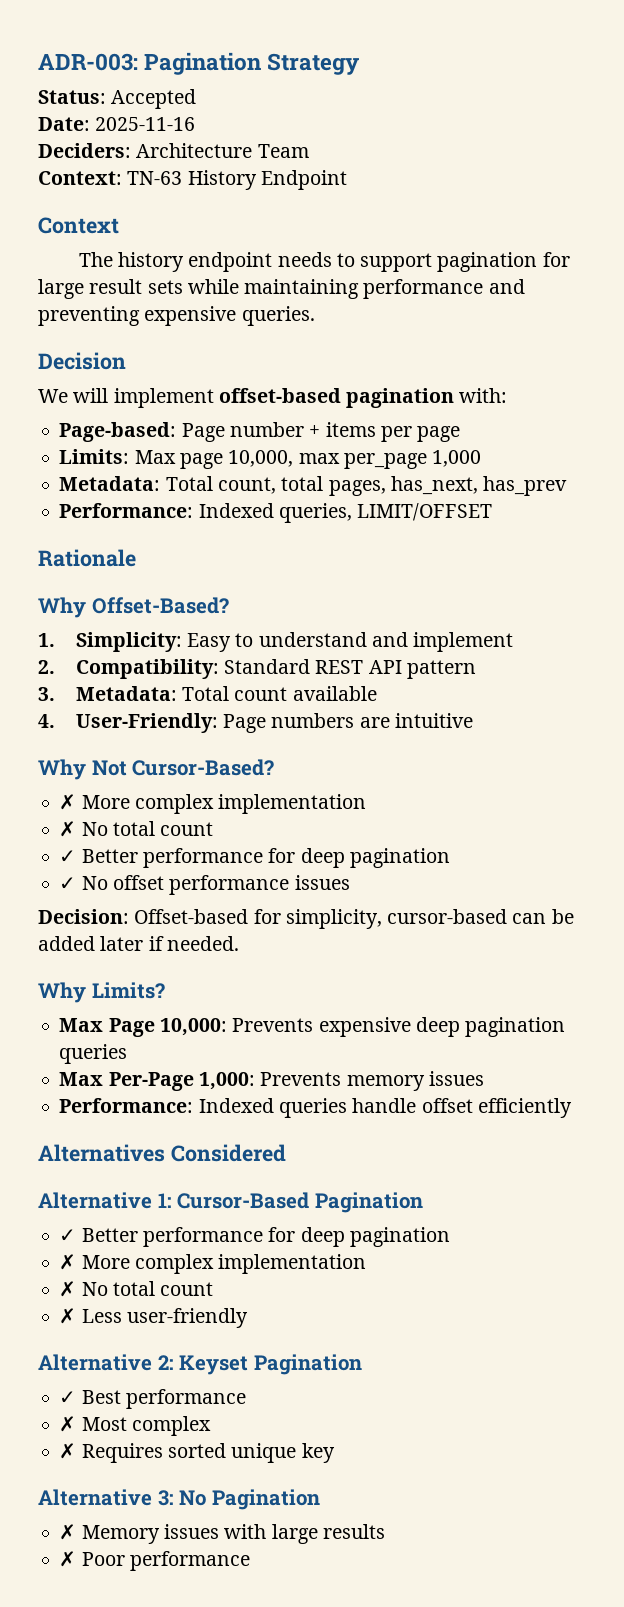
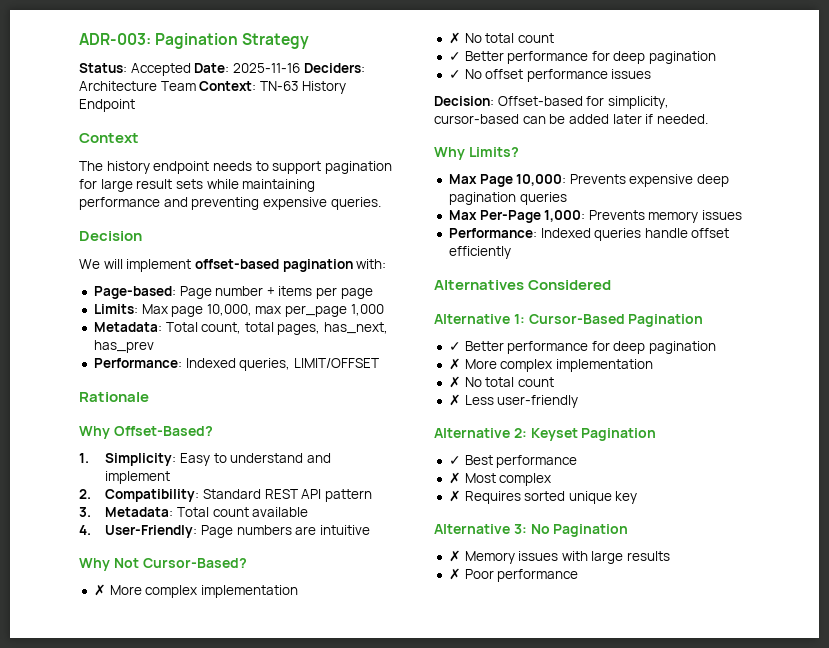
- Status: Accepted
- Date: 2025-11-16
- Deciders: Architecture Team
- Context: TN-63 History Endpoint
+ Status: Accepted Date: 2025-11-16 Deciders: Architecture Team Context: TN-63 History Endpoint

